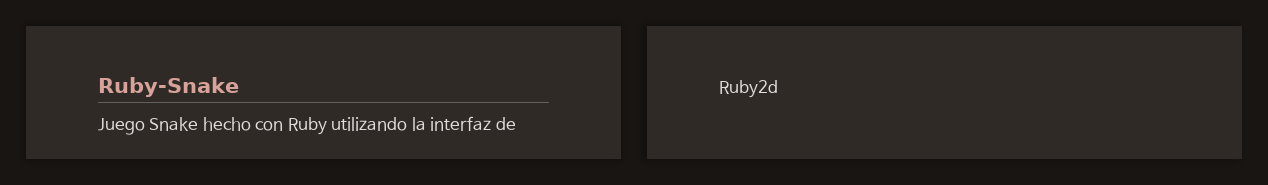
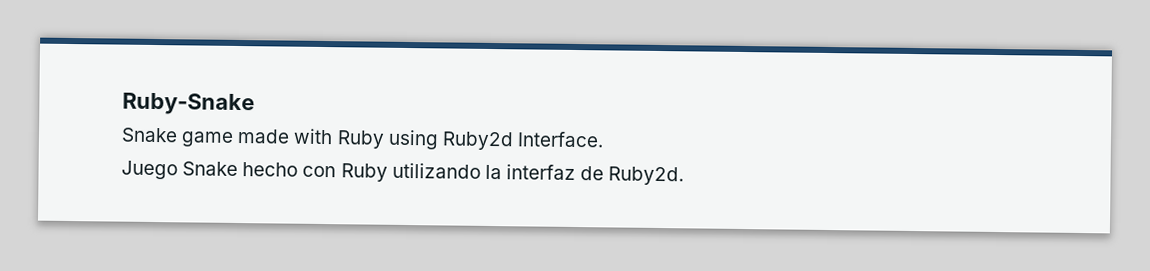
+ Snake game made with Ruby using Ruby2d Interface.
- Juego Snake hecho con Ruby utilizando la interfaz de Ruby2d
+ Juego Snake hecho con Ruby utilizando la interfaz de Ruby2d.

